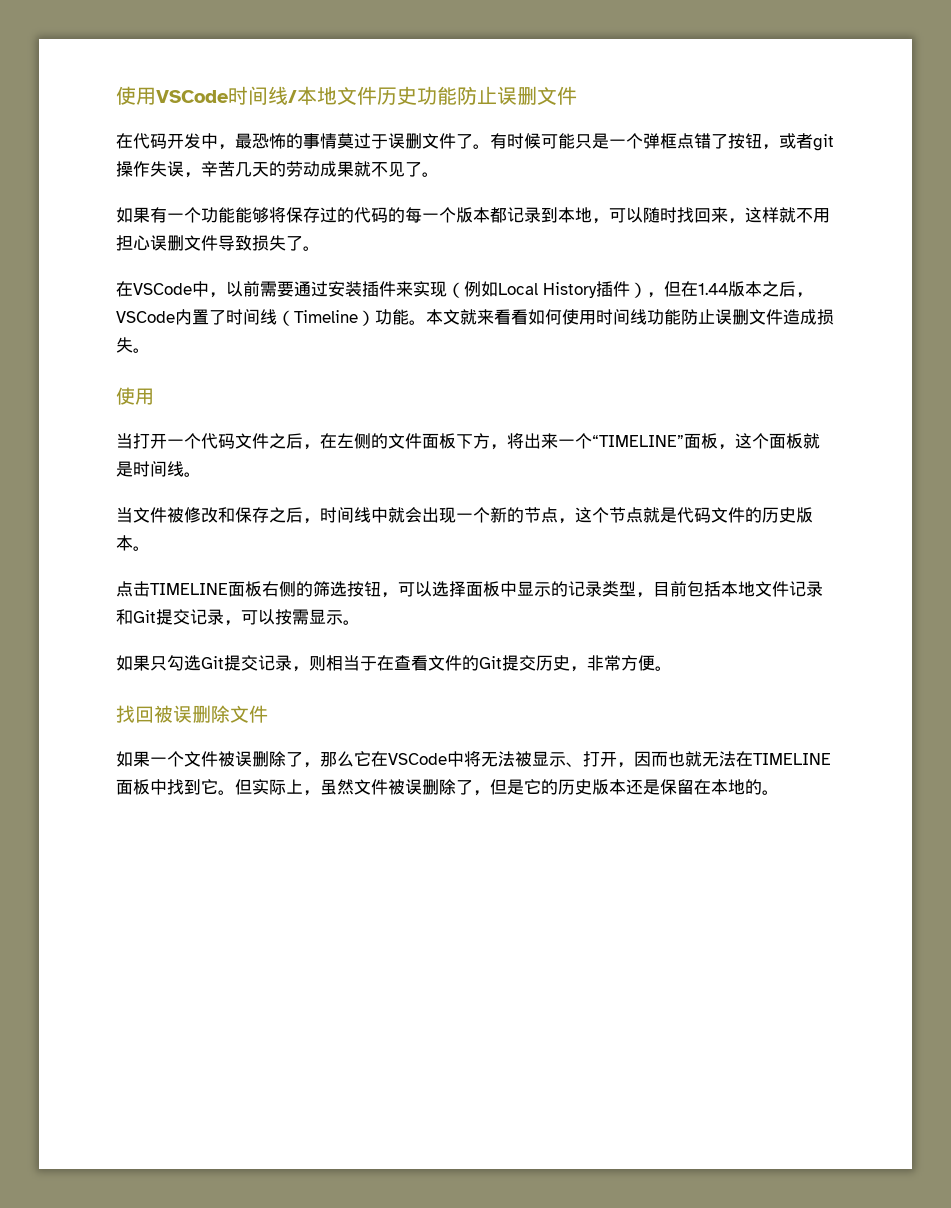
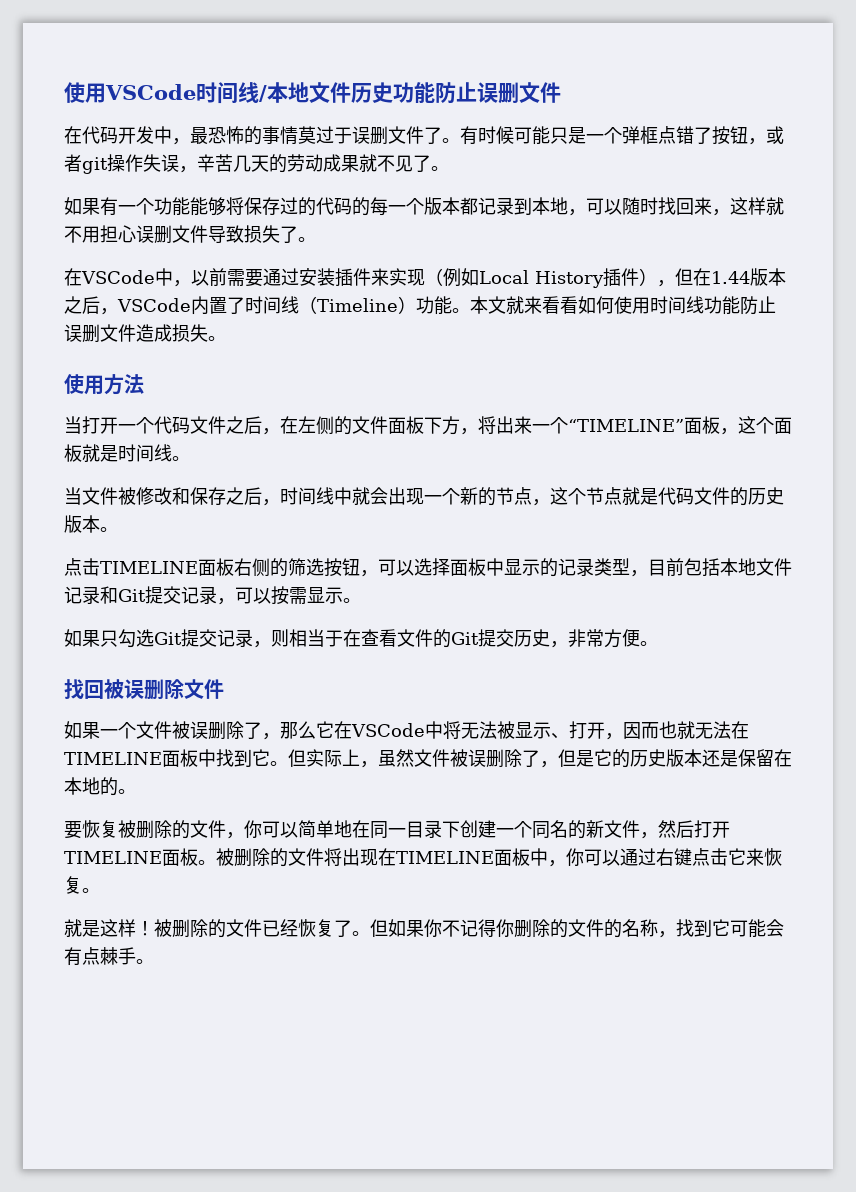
  本文就来看看如何使用时间线功能防止误删文件造成损失。
- 使用
+ 使用方法
+ 要恢复被删除的文件，你可以简单地在同一目录下创建一个同名的新文件，然后打开TIMELINE面板。被删除的文件将出现在TIMELINE面板中，你可以通过右键点击它来恢复。
+ 就是这样！被删除的文件已经恢复了。但如果你不记得你删除的文件的名称，找到它可能会有点棘手。

